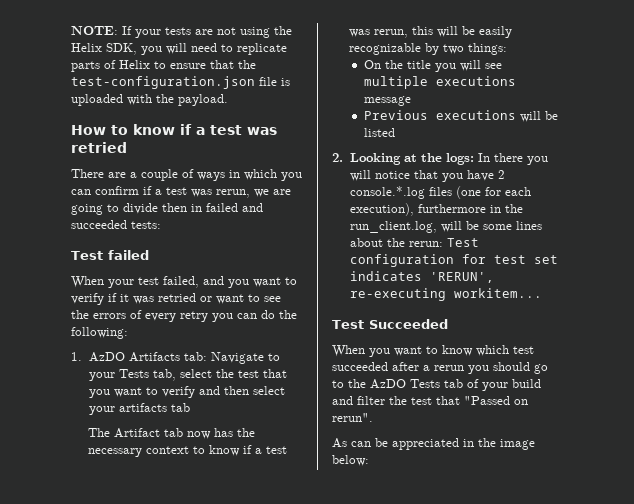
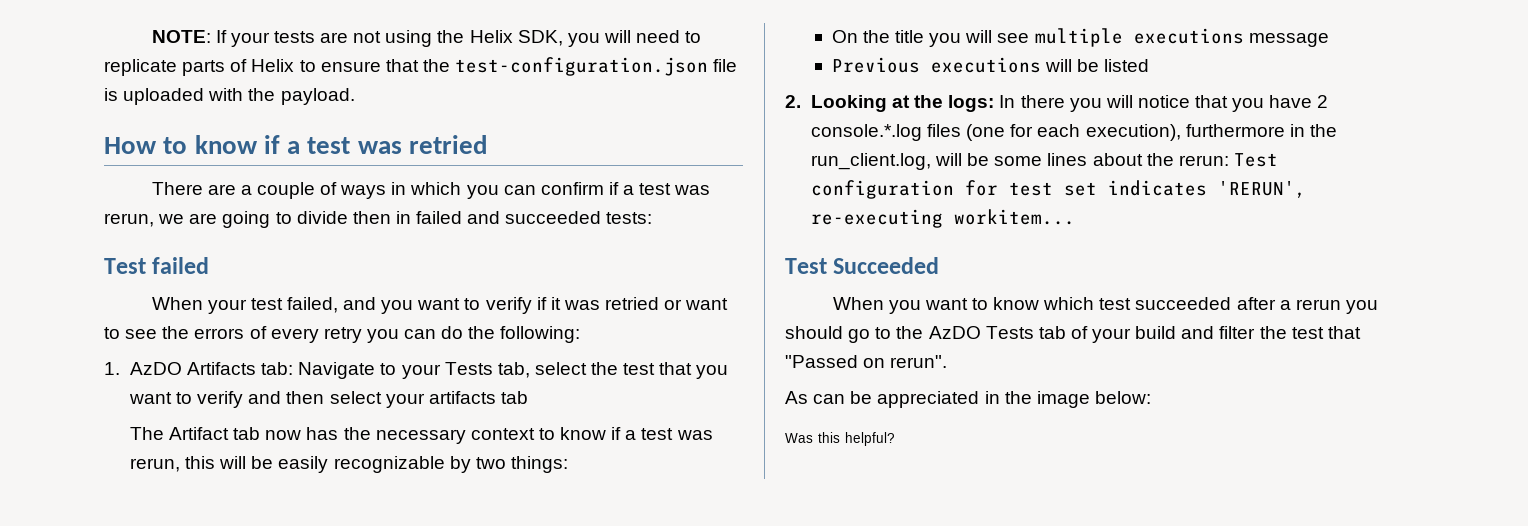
+ Was this helpful?

